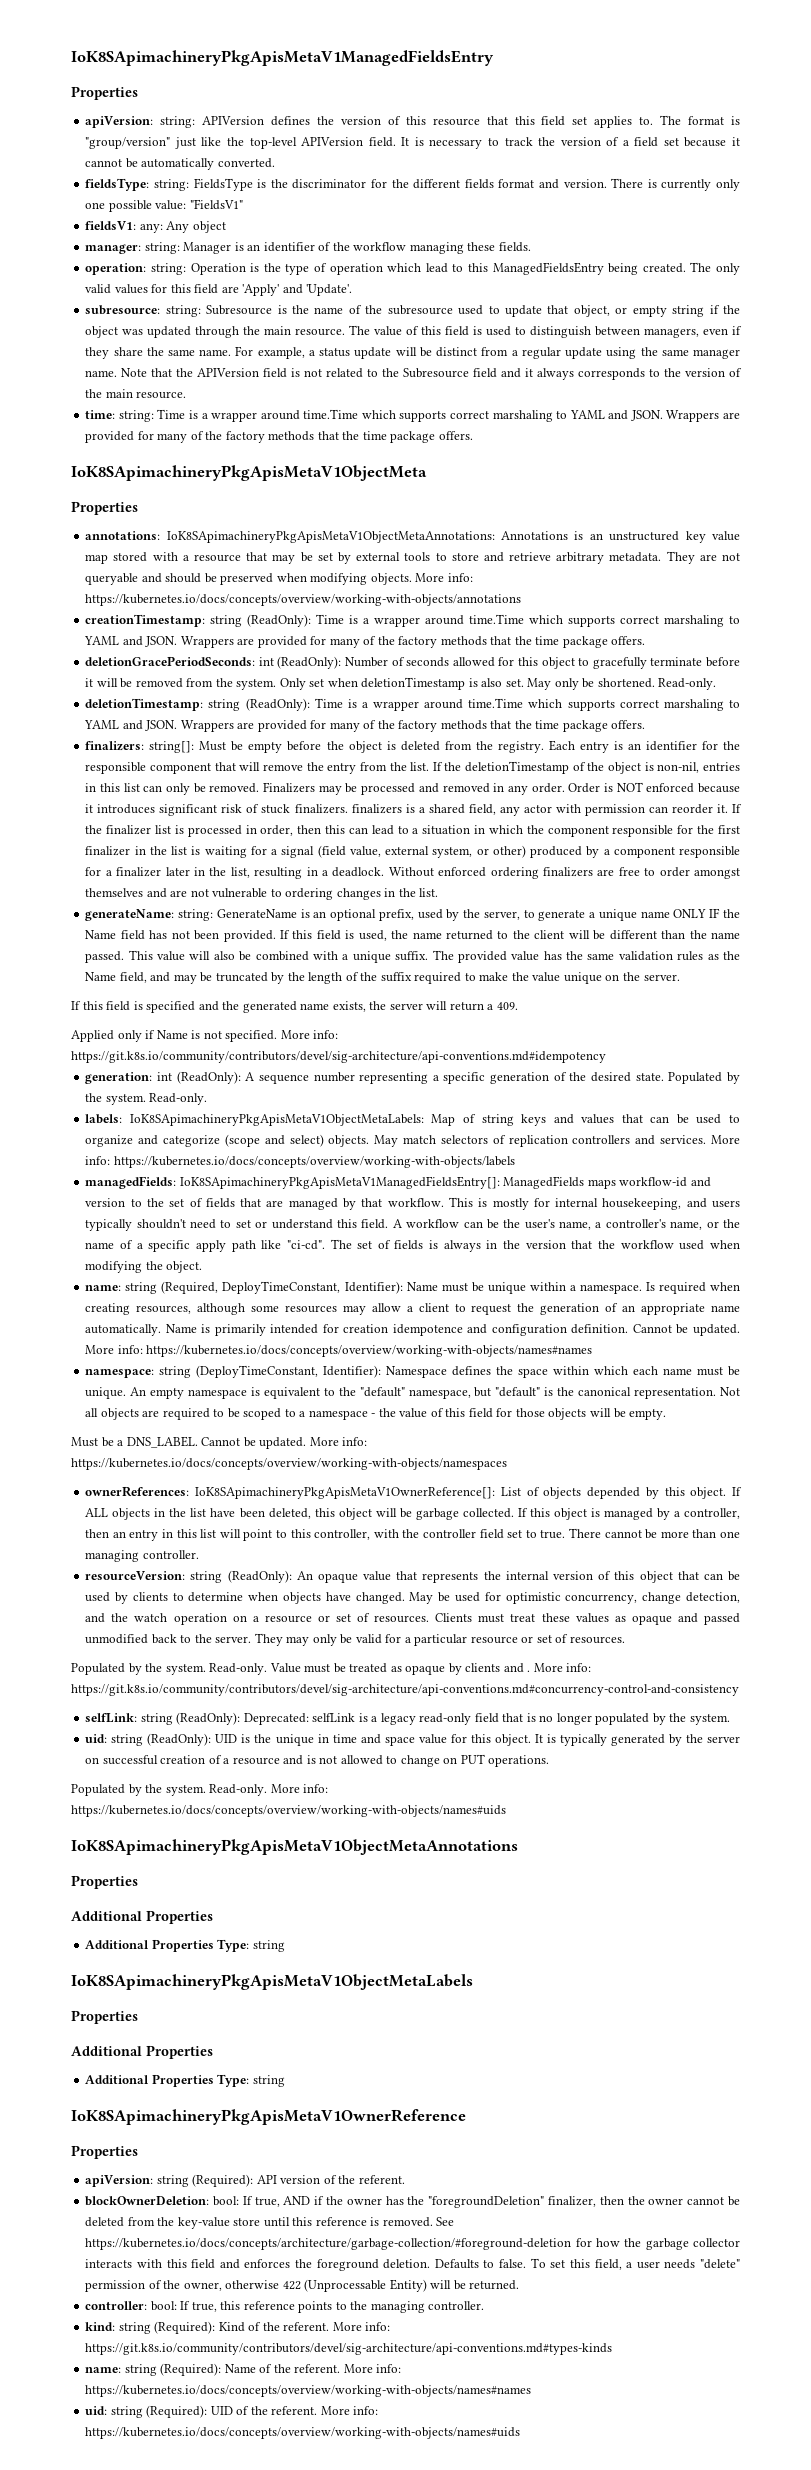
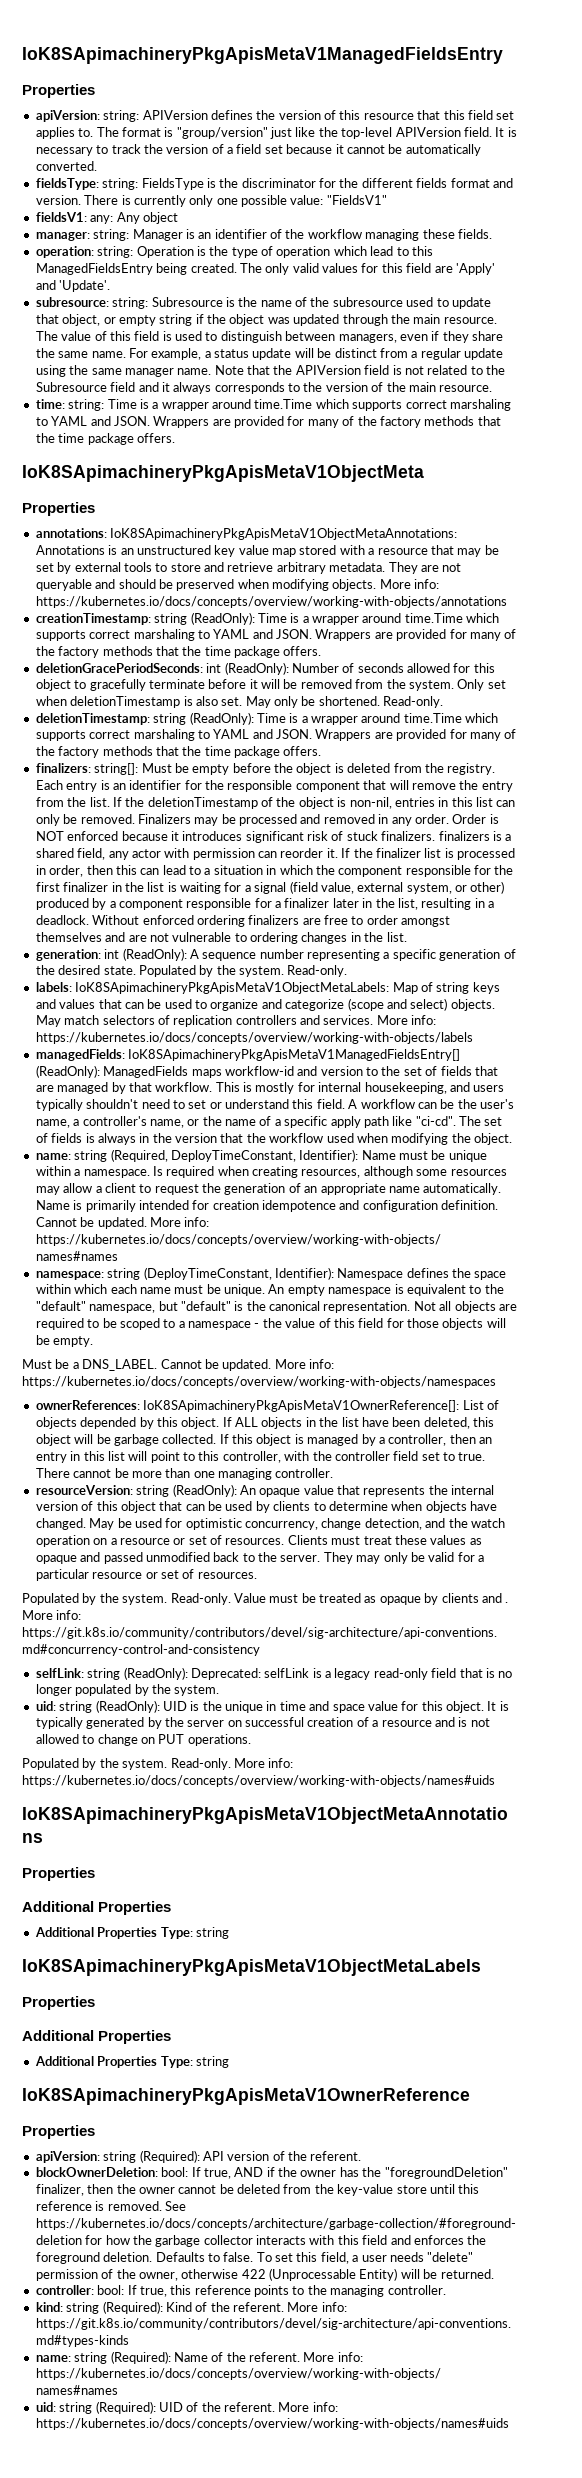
- generateName: string: GenerateName is an optional prefix, used by the server, to generate a unique name ONLY IF the Name field has not been provided. If this field is used, the name returned to the client will be different than the name passed. This value will also be combined with a unique suffix. The provided value has the same validation rules as the Name field, and may be truncated by the length of the suffix required to make the value unique on the server.
- If this field is specified and the generated name exists, the server will return a 409.
- Applied only if Name is not specified. More info: https://git.k8s.io/community/contributors/devel/sig-architecture/api-conventions.md#idempotency
- managedFields: IoK8SApimachineryPkgApisMetaV1ManagedFieldsEntry[]: ManagedFields maps workflow-id and version to the set of fields that are managed by that workflow.
+ managedFields: IoK8SApimachineryPkgApisMetaV1ManagedFieldsEntry[] (ReadOnly): ManagedFields maps workflow-id and version to the set of fields that are managed by that workflow.

